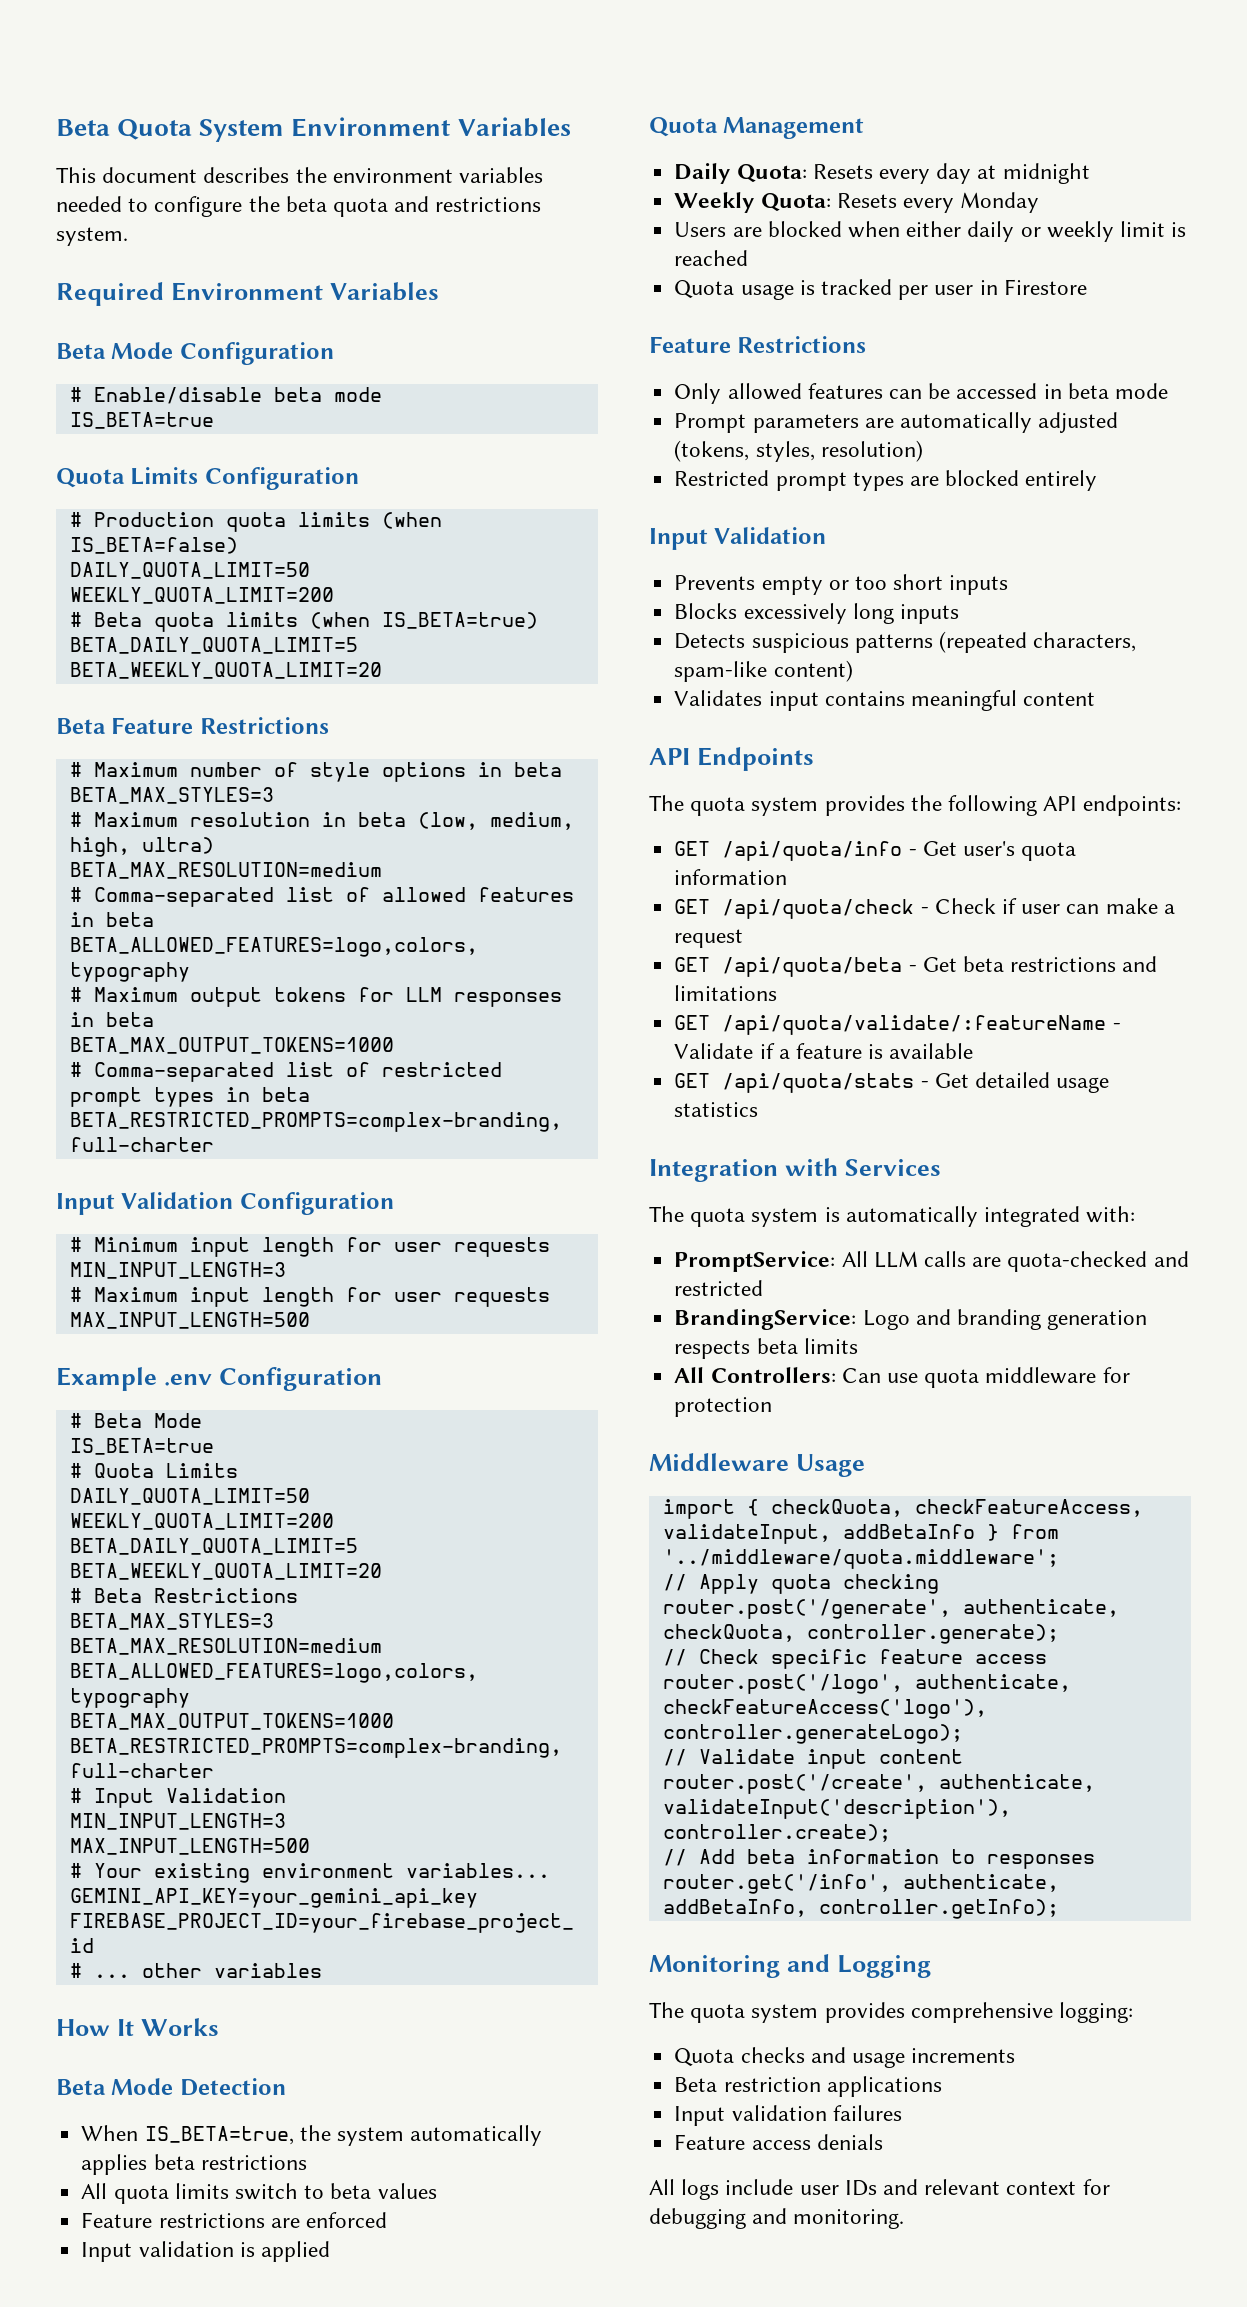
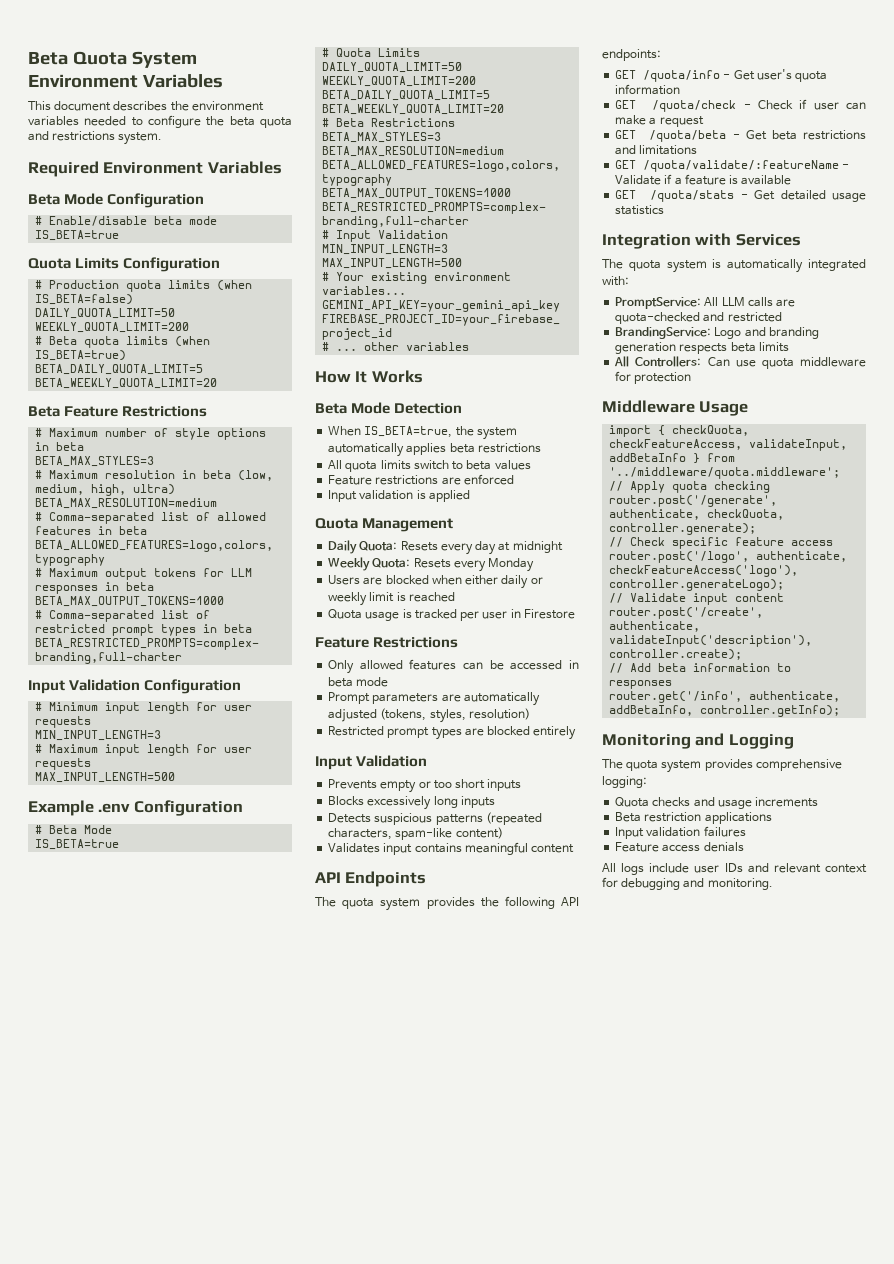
- GET /api/quota/info - Get user's quota information
+ GET /quota/info - Get user's quota information
- GET /api/quota/check - Check if user can make a request
+ GET /quota/check - Check if user can make a request
- GET /api/quota/beta - Get beta restrictions and limitations
+ GET /quota/beta - Get beta restrictions and limitations
- GET /api/quota/validate/:featureName - Validate if a feature is available
+ GET /quota/validate/:featureName - Validate if a feature is available
- GET /api/quota/stats - Get detailed usage statistics
+ GET /quota/stats - Get detailed usage statistics

